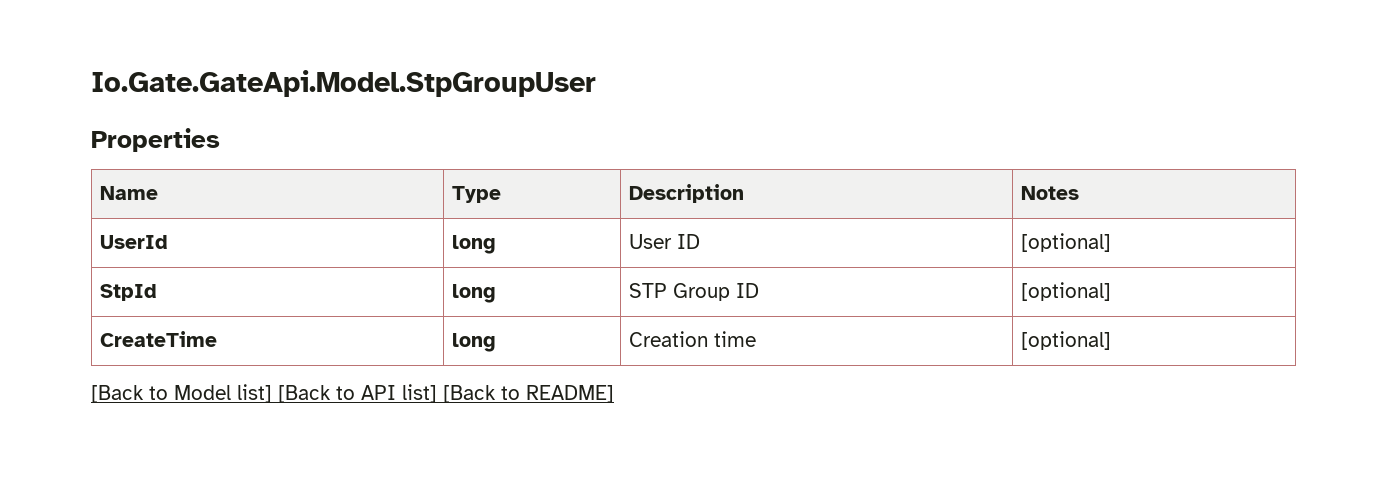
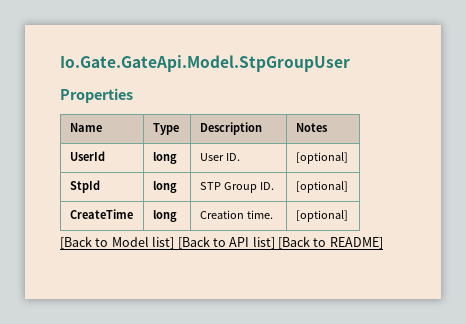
- UserId | long | User ID | [optional]
+ UserId | long | User ID. | [optional]
- StpId | long | STP Group ID | [optional]
+ StpId | long | STP Group ID. | [optional]
- CreateTime | long | Creation time | [optional]
+ CreateTime | long | Creation time. | [optional]

